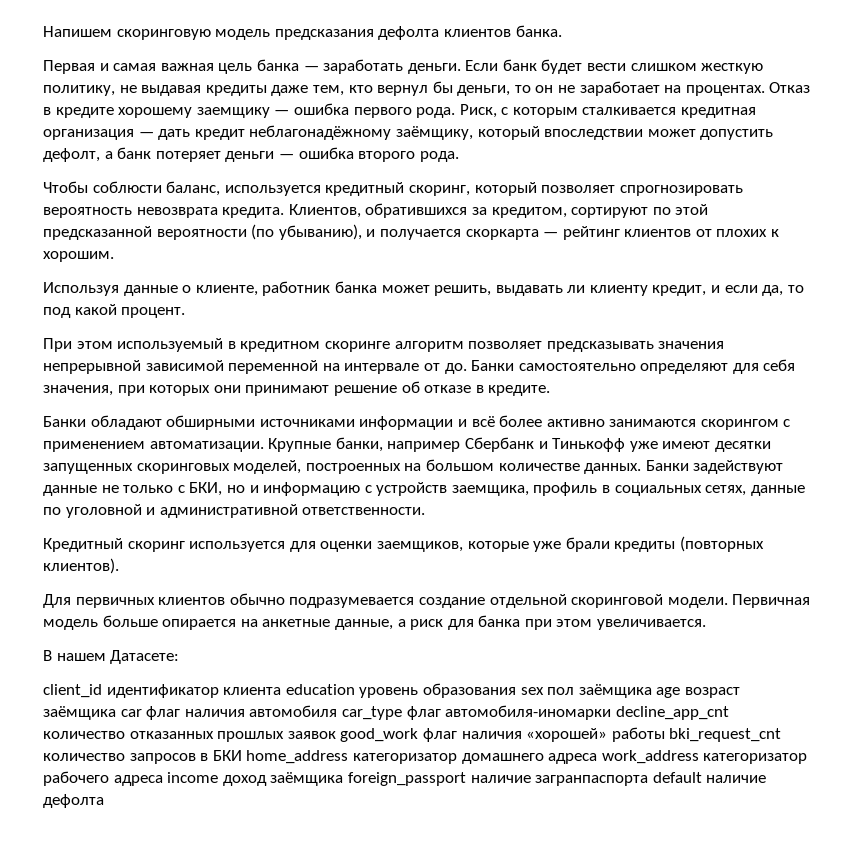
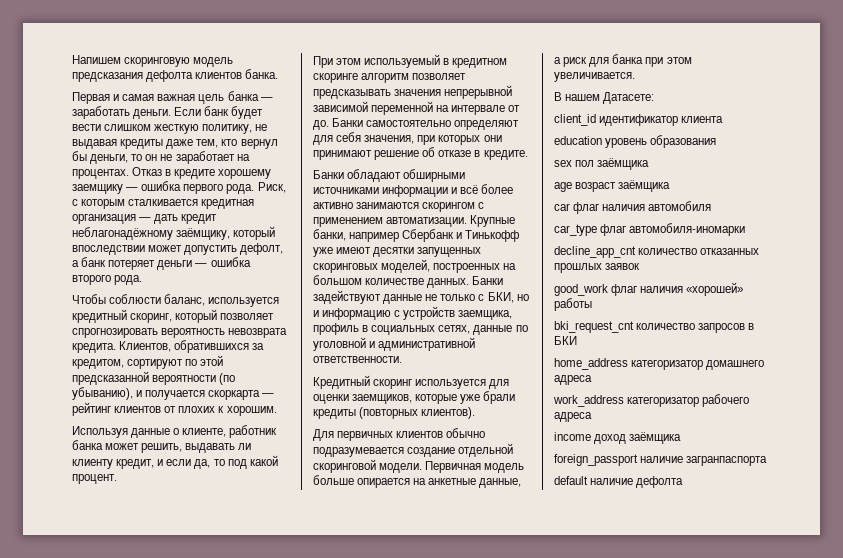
- client_id идентификатор клиента education уровень образования sex пол заёмщика age возраст заёмщика car флаг наличия автомобиля car_type флаг автомобиля-иномарки decline_app_cnt количество отказанных прошлых заявок good_work флаг наличия «хорошей» работы bki_request_cnt количество запросов в БКИ home_address категоризатор домашнего адреса work_address категоризатор рабочего адреса income доход заёмщика foreign_passport наличие загранпаспорта default наличие дефолта
+ client_id идентификатор клиента
+ education уровень образования
+ sex пол заёмщика
+ age возраст заёмщика
+ car флаг наличия автомобиля
+ car_type флаг автомобиля-иномарки
+ decline_app_cnt количество отказанных прошлых заявок
+ good_work флаг наличия «хорошей» работы
+ bki_request_cnt количество запросов в БКИ
+ home_address категоризатор домашнего адреса
+ work_address категоризатор рабочего адреса
+ income доход заёмщика
+ foreign_passport наличие загранпаспорта
+ default наличие дефолта

